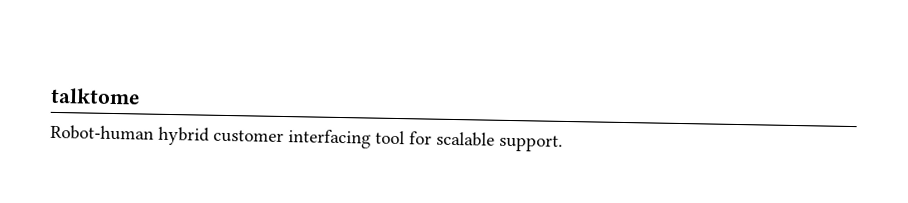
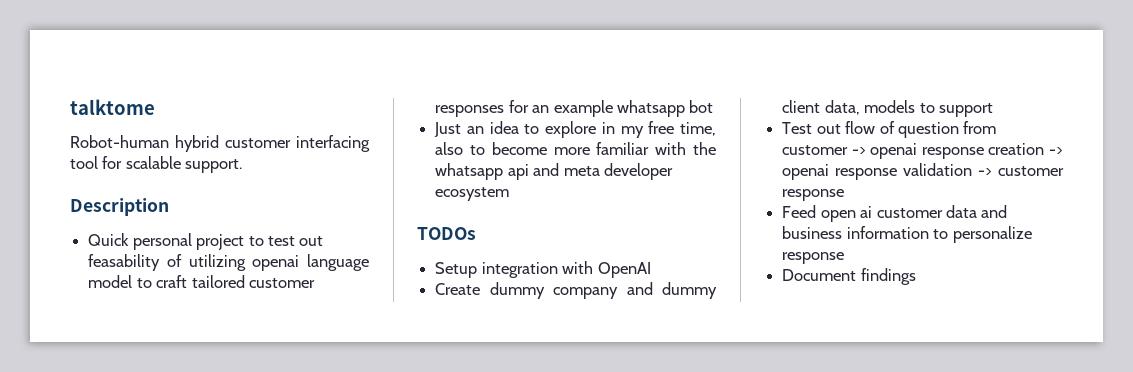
+ Description
+ Quick personal project to test out feasability of utilizing openai language model to craft tailored customer responses for an example whatsapp bot
+ Just an idea to explore in my free time, also to become more familiar with the whatsapp api and meta developer ecosystem
+ TODOs
+ Setup integration with OpenAI
+ Create dummy company and dummy client data, models to support
+ Test out flow of question from customer -> openai response creation -> openai response validation -> customer response
+ Feed open ai customer data and business information to personalize response
+ Document findings

